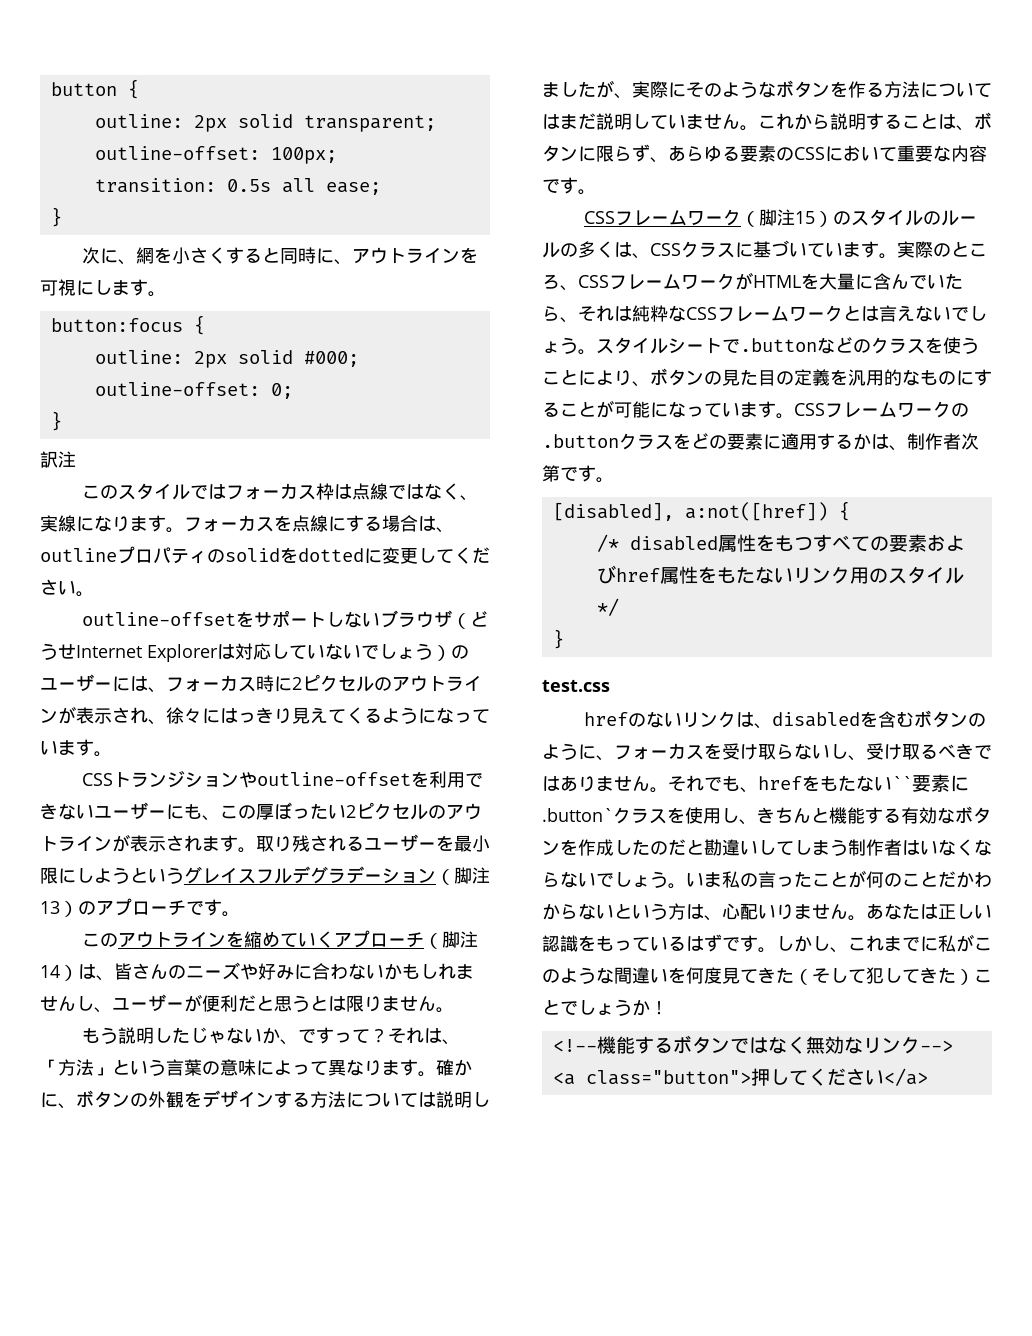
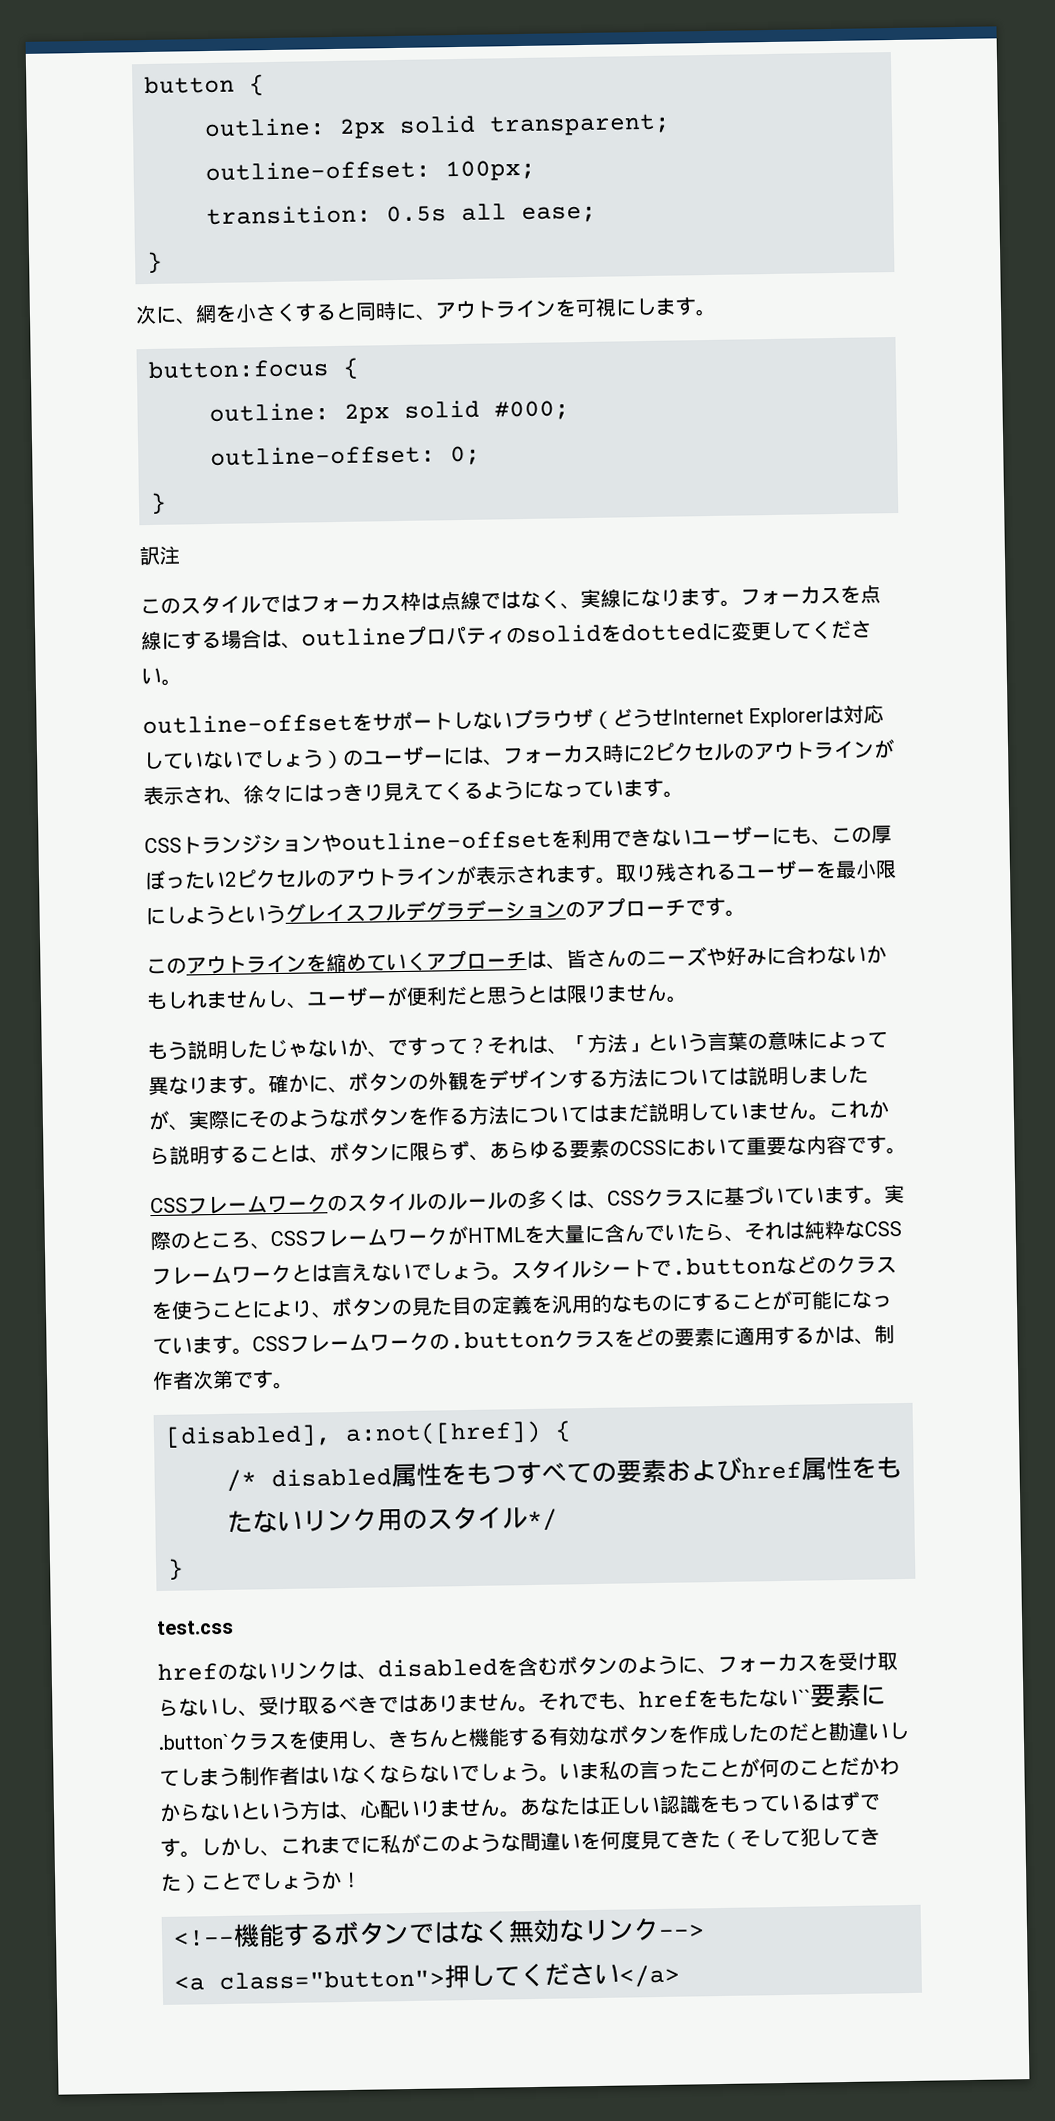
- 取り残されるユーザーを最小限にしようというグレイスフルデグラデーション（脚注13）のアプローチです。
+ 取り残されるユーザーを最小限にしようというグレイスフルデグラデーションのアプローチです。
- このアウトラインを縮めていくアプローチ（脚注14）は、皆さんのニーズや好みに合わないかもしれませんし、ユーザーが便利だと思うとは限りません。
+ このアウトラインを縮めていくアプローチは、皆さんのニーズや好みに合わないかもしれませんし、ユーザーが便利だと思うとは限りません。
- CSSフレームワーク（脚注15）のスタイルのルールの多くは、CSSクラスに基づいています。
+ CSSフレームワークのスタイルのルールの多くは、CSSクラスに基づいています。

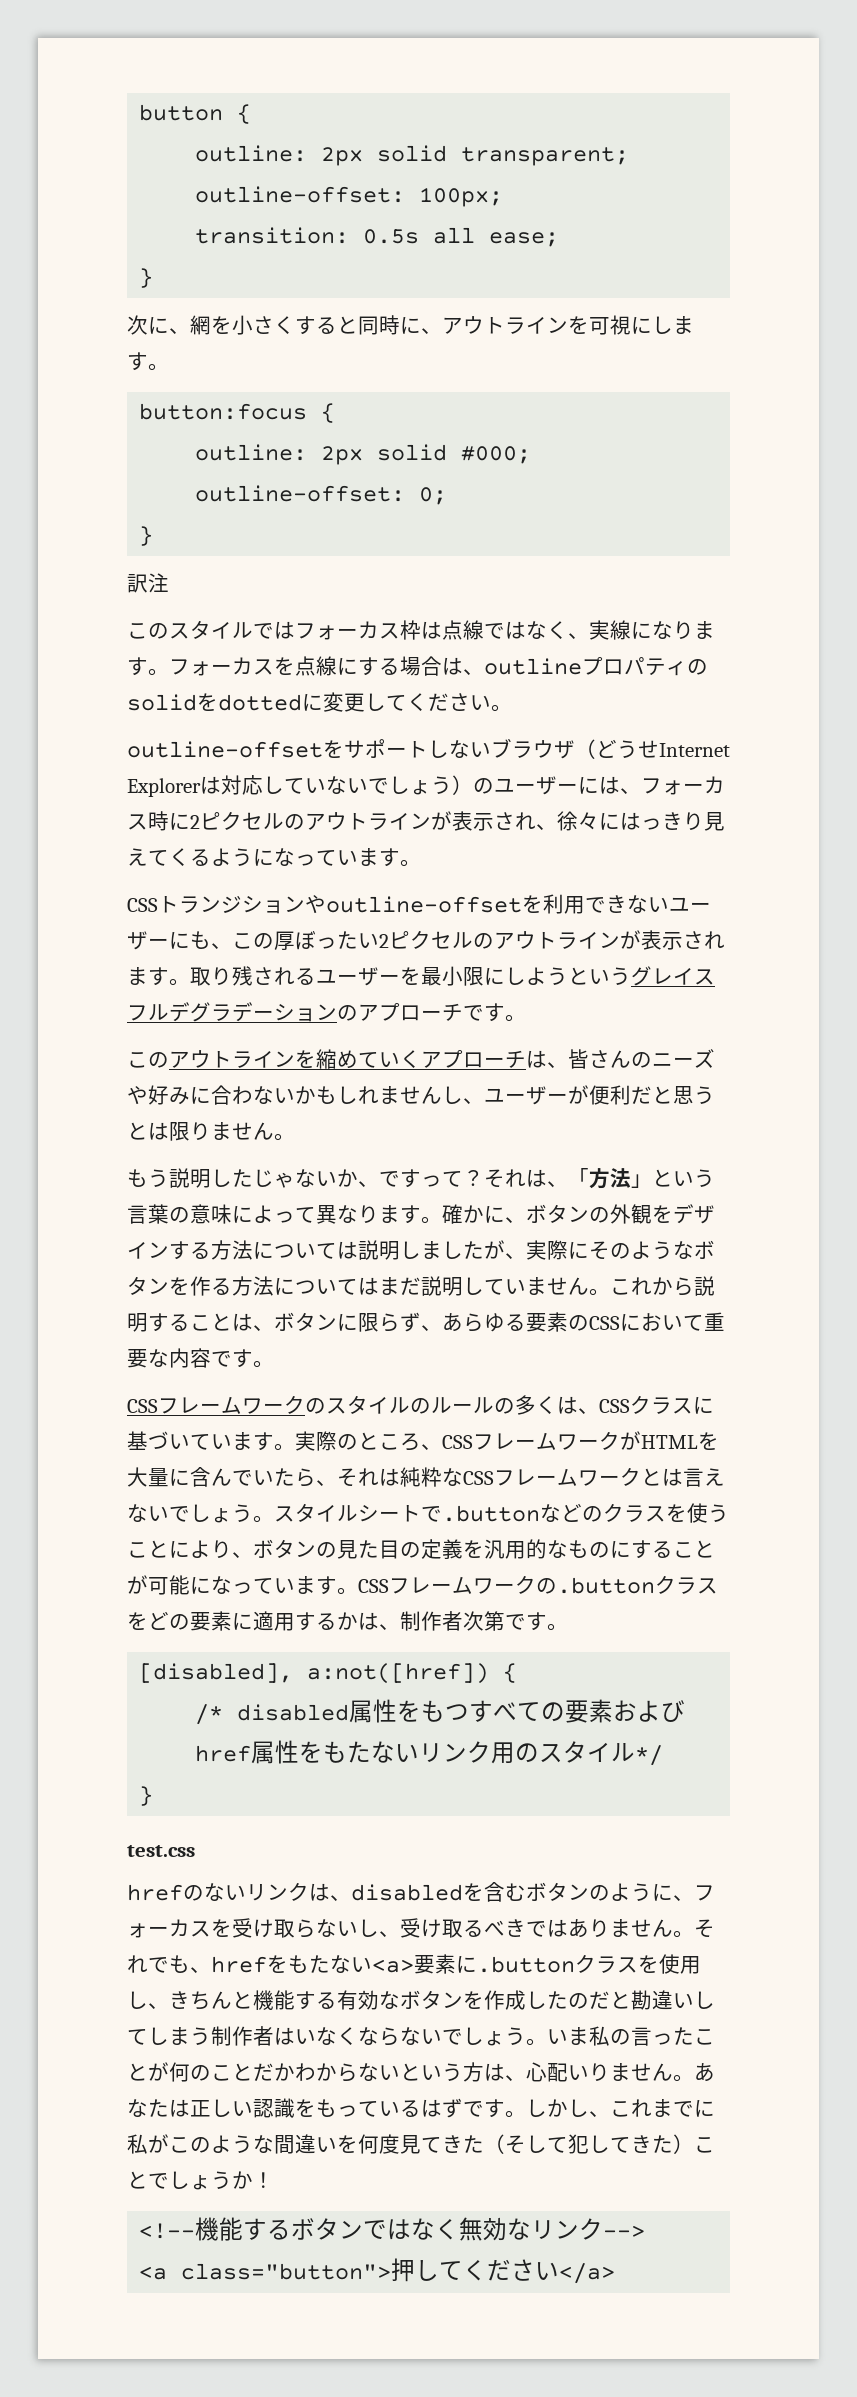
- それでも、hrefをもたない``要素に.button`クラスを使用し、きちんと機能する有効なボタンを作成したのだと勘違いしてしまう制作者はいなくならないでしょう。
+ それでも、hrefをもたない<a>要素に.buttonクラスを使用し、きちんと機能する有効なボタンを作成したのだと勘違いしてしまう制作者はいなくならないでしょう。

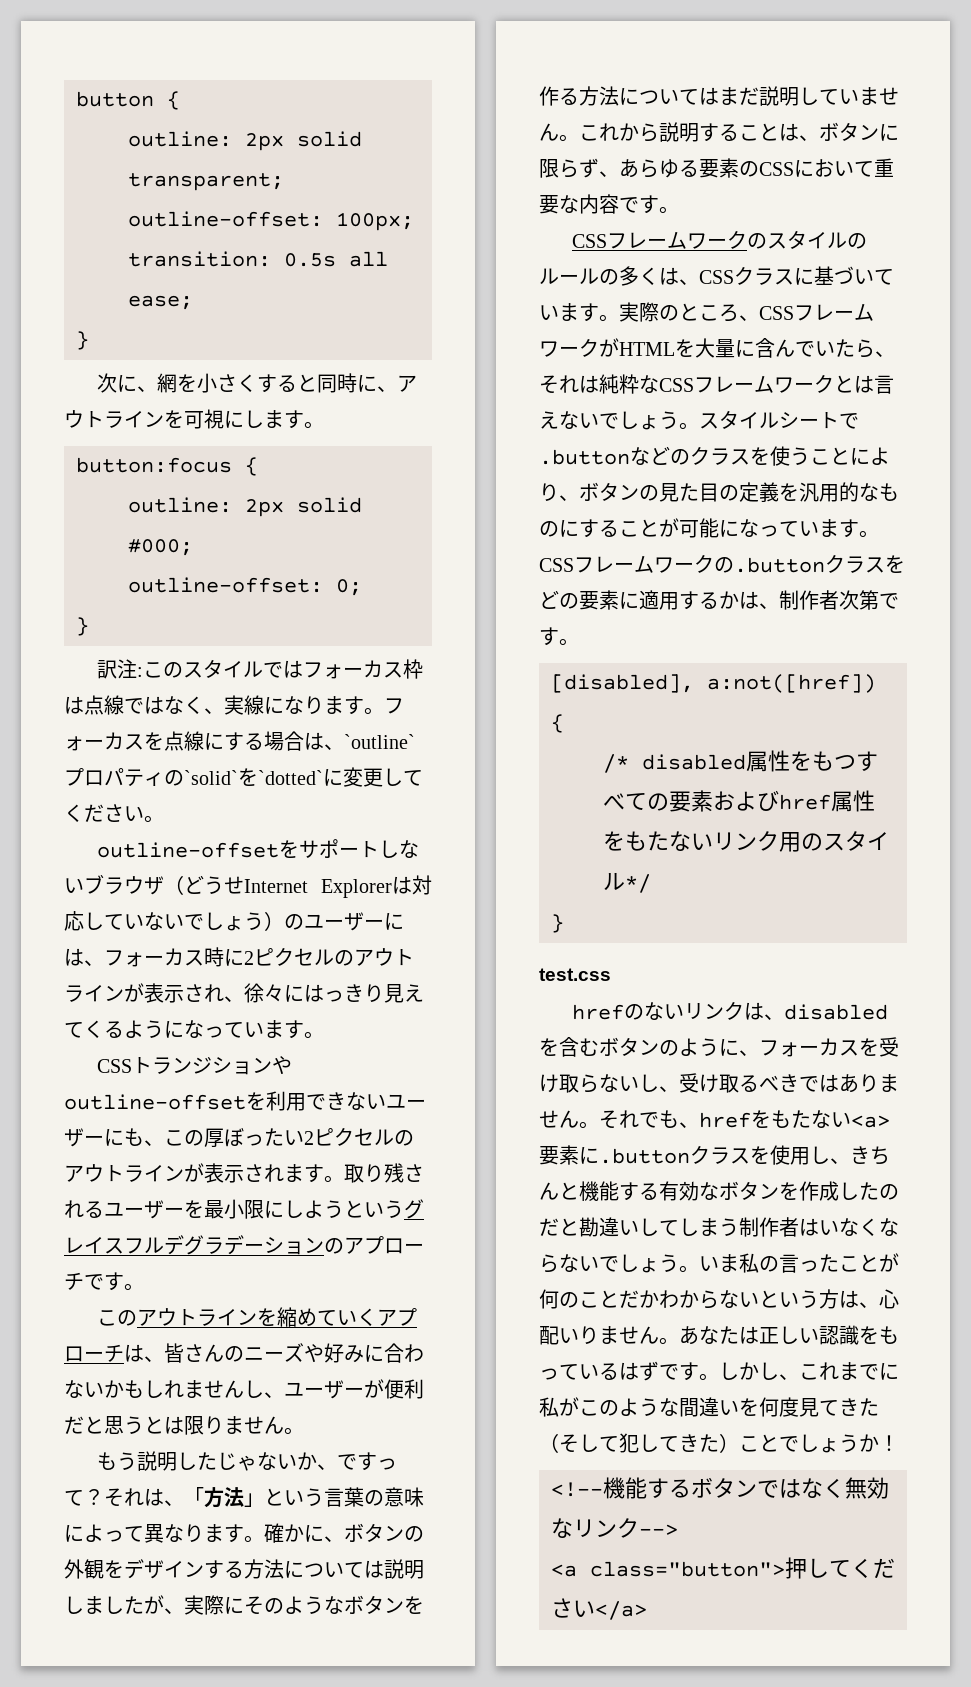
- 訳注
- このスタイルではフォーカス枠は点線ではなく、実線になります。
+ 訳注:このスタイルではフォーカス枠は点線ではなく、実線になります。
- フォーカスを点線にする場合は、outlineプロパティのsolidをdottedに変更してください。
+ フォーカスを点線にする場合は、`outline`プロパティの`solid`を`dotted`に変更してください。

